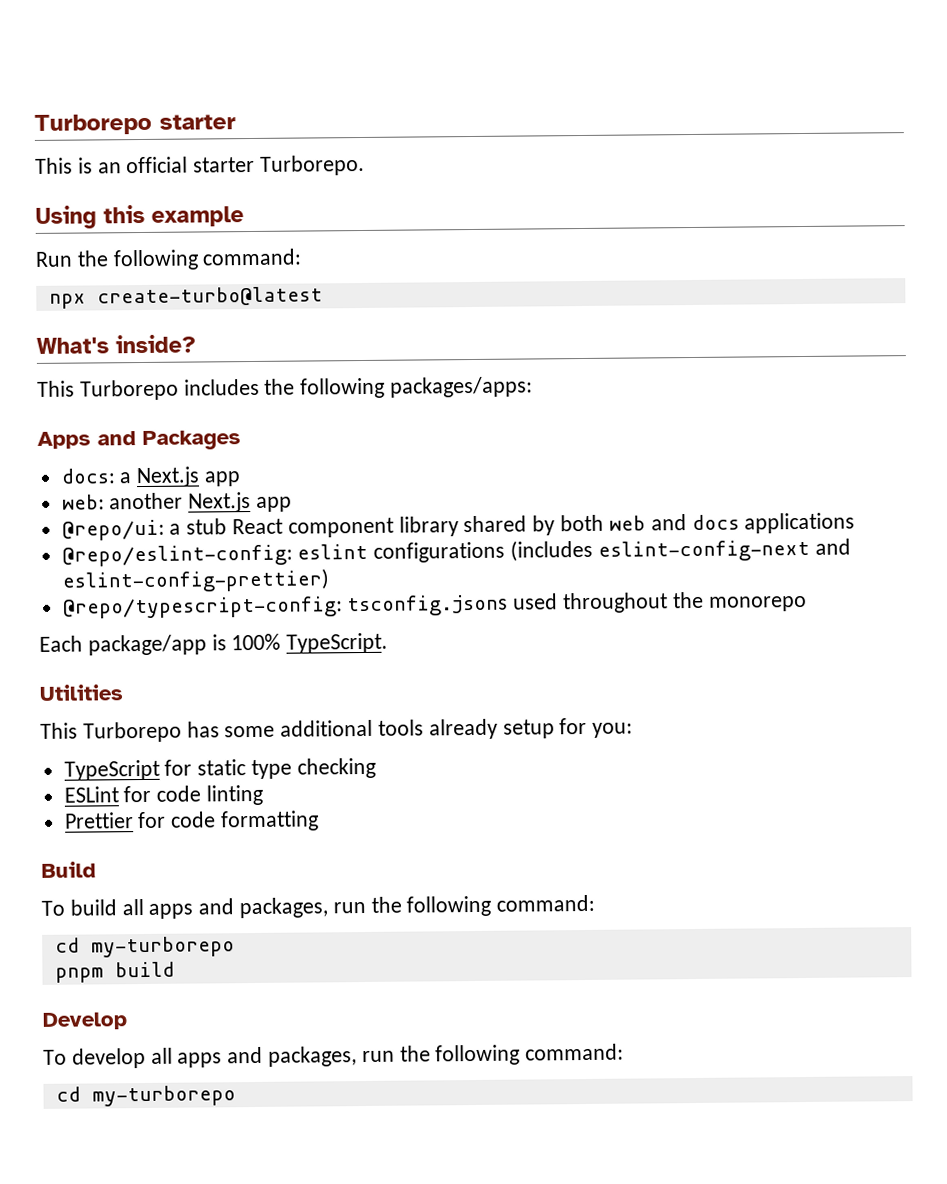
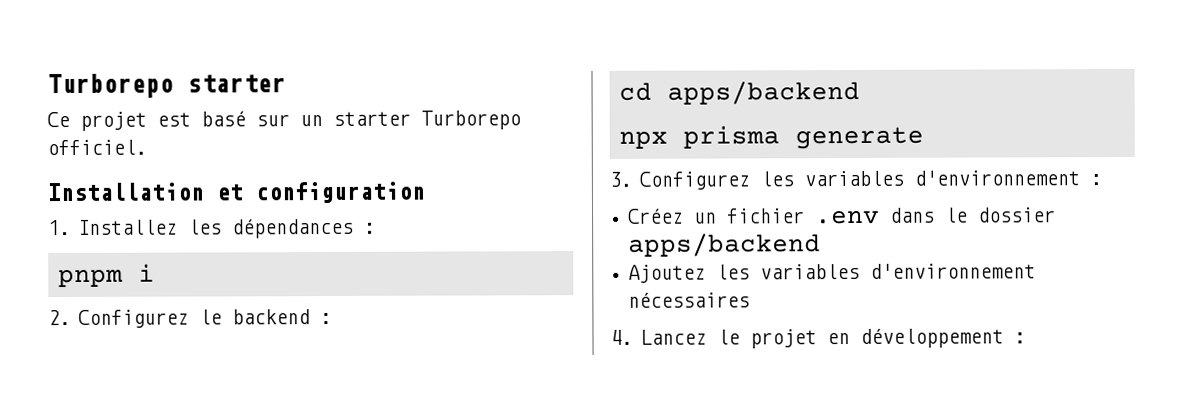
- This is an official starter Turborepo.
- Using this example
- Run the following command:
- npx create-turbo@latest
- What's inside?
- This Turborepo includes the following packages/apps:
- Apps and Packages
- docs: a Next.js app
- web: another Next.js app
- @repo/ui: a stub React component library shared by both web and docs applications
- @repo/eslint-config: eslint configurations (includes eslint-config-next and eslint-config-prettier)
- @repo/typescript-config: tsconfig.jsons used throughout the monorepo
- Each package/app is 100% TypeScript.
- Utilities
- This Turborepo has some additional tools already setup for you:
- TypeScript for static type checking
- ESLint for code linting
- Prettier for code formatting
- Build
- To build all apps and packages, run the following command:
- cd my-turborepo
- pnpm build
- Develop
- To develop all apps and packages, run the following command:
- cd my-turborepo
+ Ce projet est basé sur un starter Turborepo officiel.
+ Installation et configuration
+ 1. Installez les dépendances :
+ pnpm i
+ 2. Configurez le backend :
+ cd apps/backend
+ npx prisma generate
+ 3. Configurez les variables d'environnement :
+ Créez un fichier .env dans le dossier apps/backend
+ Ajoutez les variables d'environnement nécessaires
+ 4. Lancez le projet en développement :

